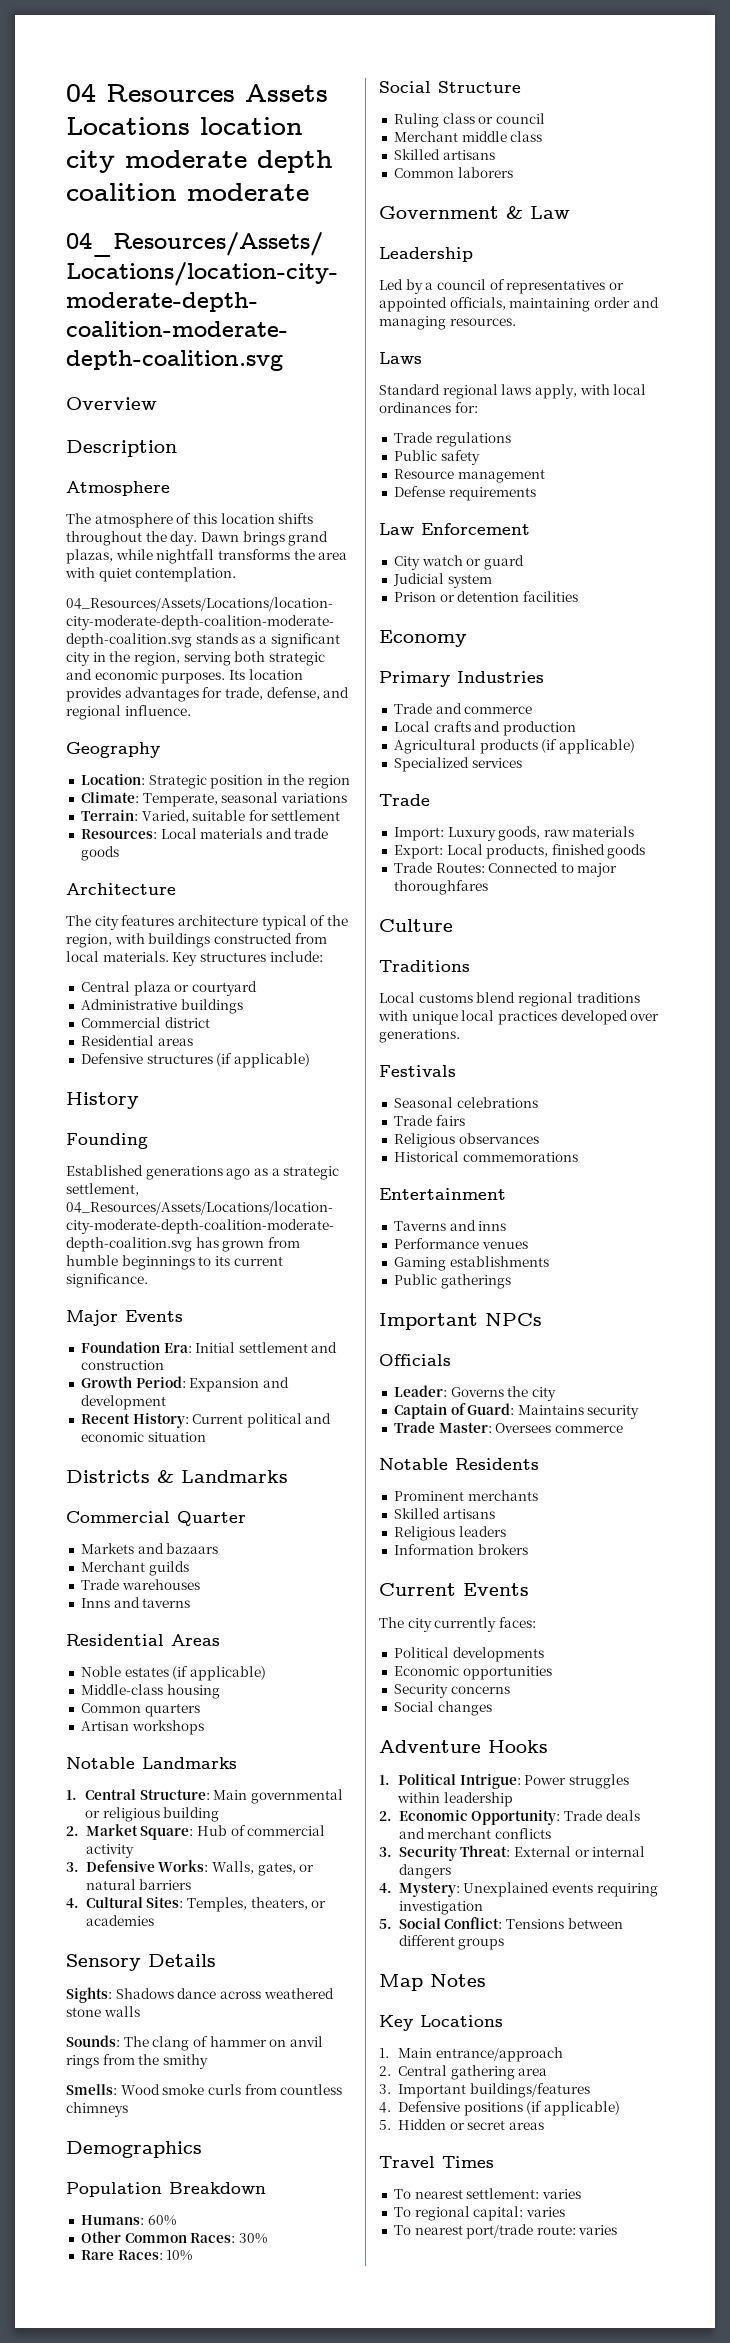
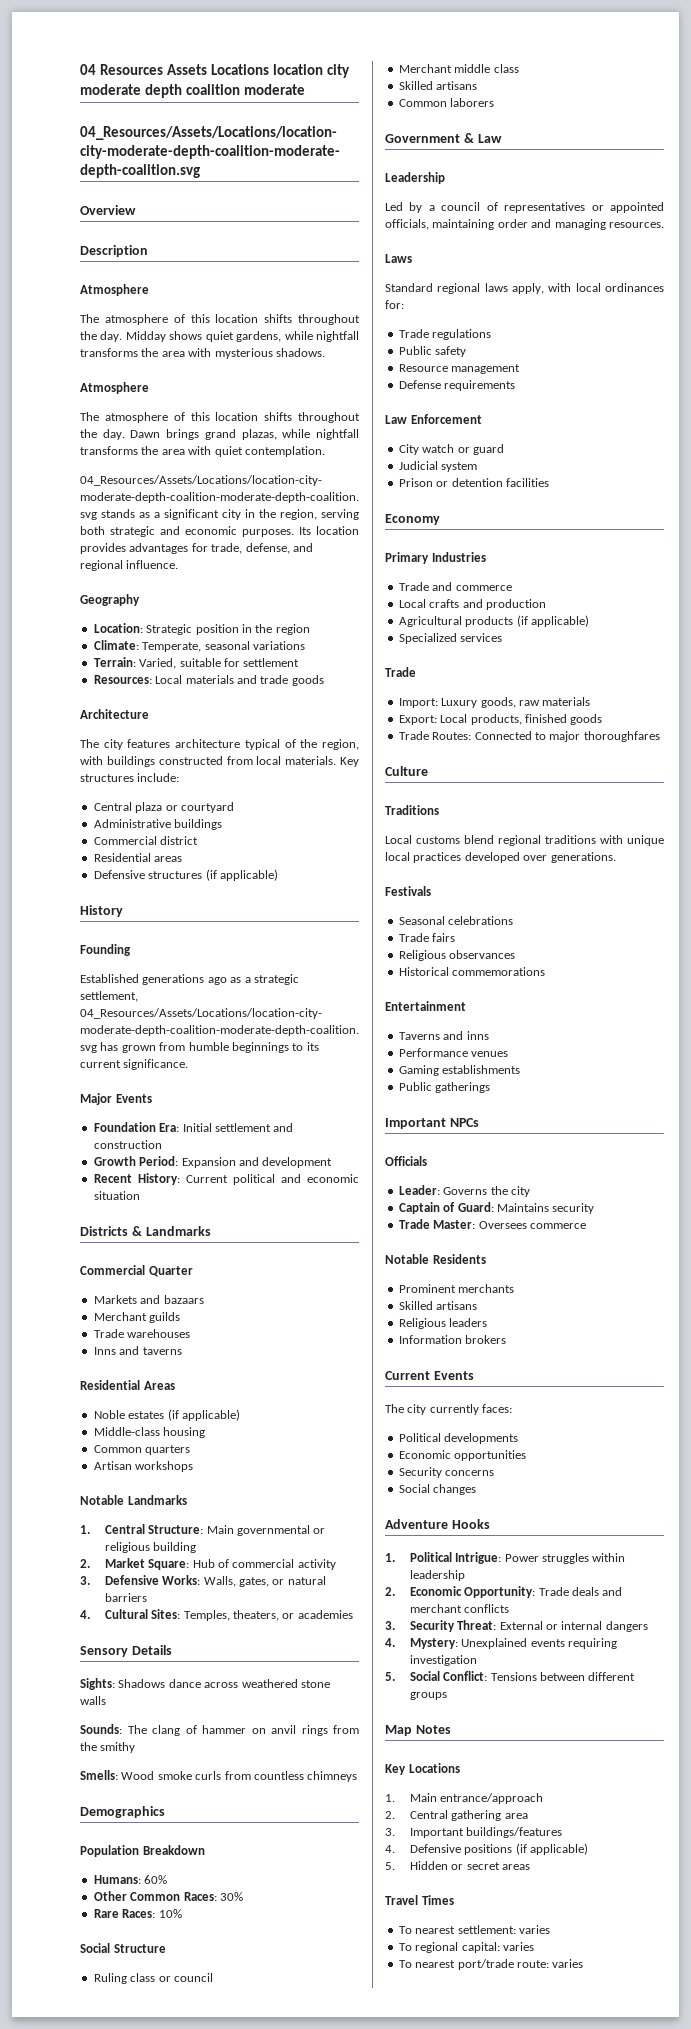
+ The atmosphere of this location shifts throughout the day. Midday shows quiet gardens, while nightfall transforms the area with mysterious shadows.
+ Atmosphere

